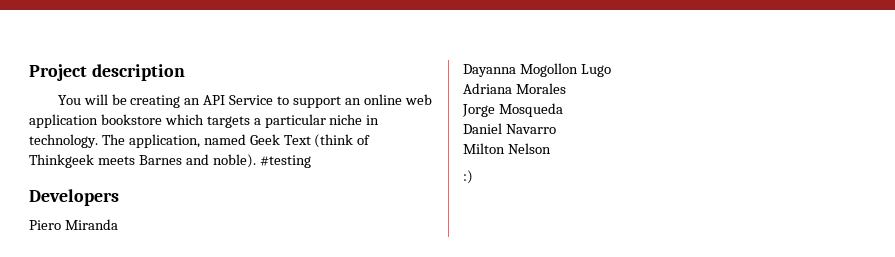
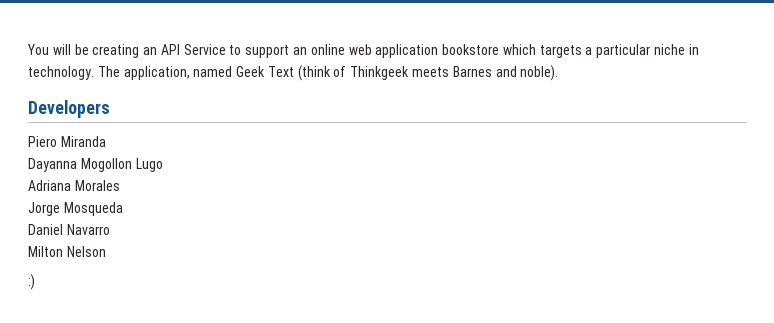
- Project description
- #testing

